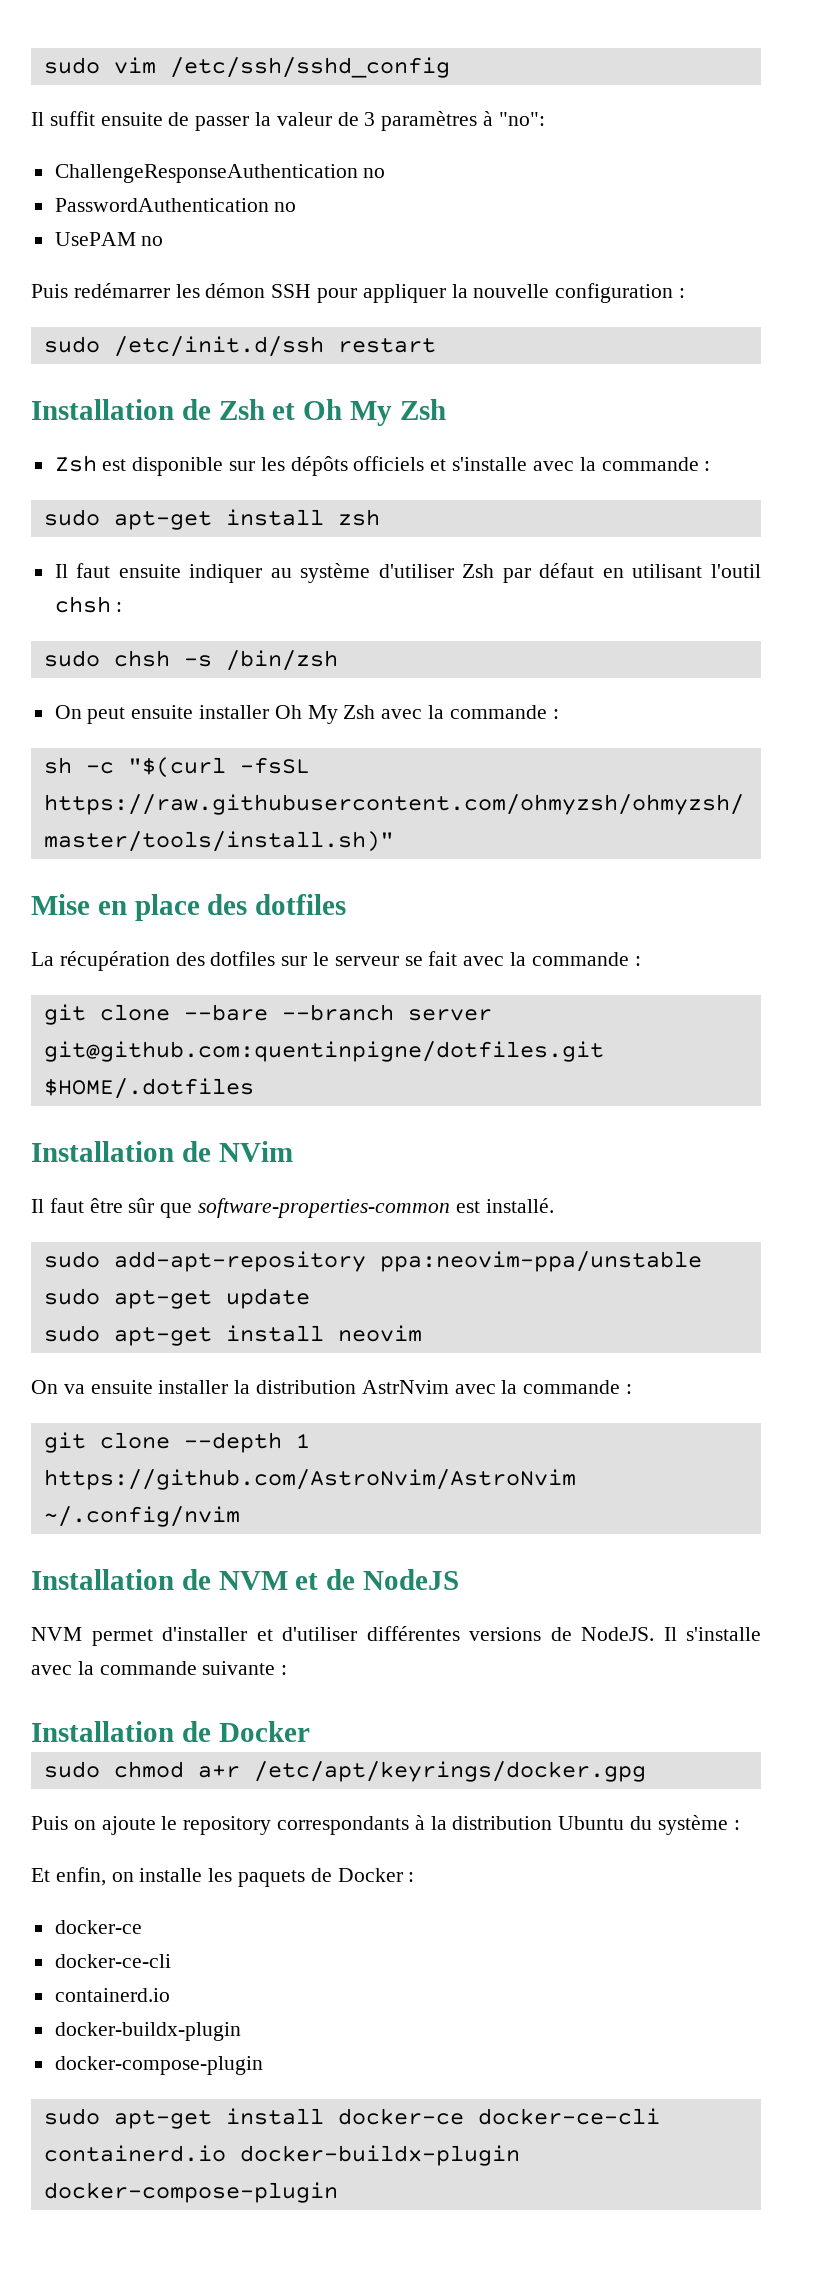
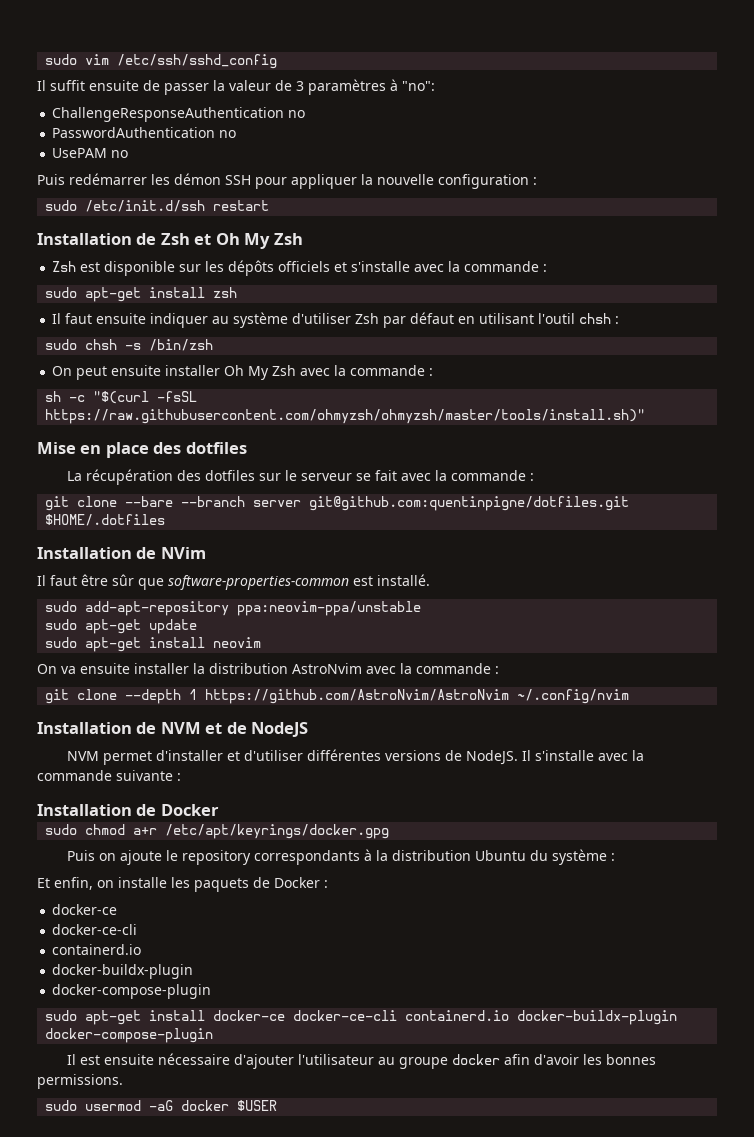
- On va ensuite installer la distribution AstrNvim avec la commande :
+ On va ensuite installer la distribution AstroNvim avec la commande :
+ Il est ensuite nécessaire d'ajouter l'utilisateur au groupe docker afin d'avoir les bonnes permissions.
+ sudo usermod -aG docker $USER

